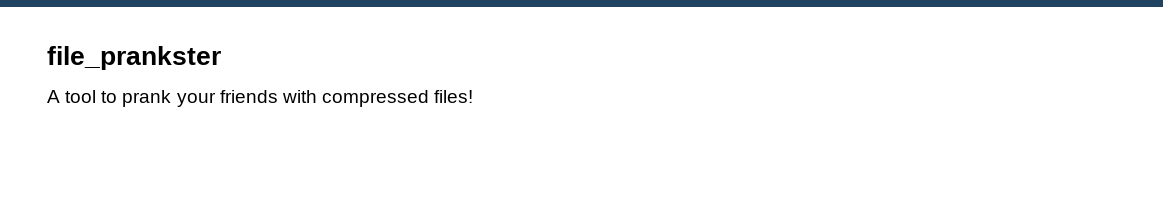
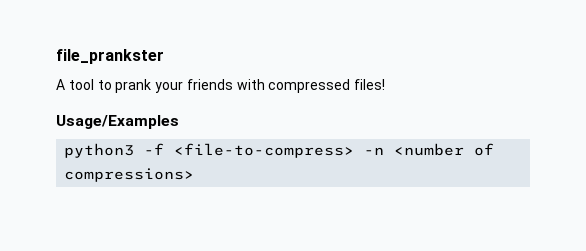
+ Usage/Examples
+ python3 -f <file-to-compress> -n <number of compressions>

